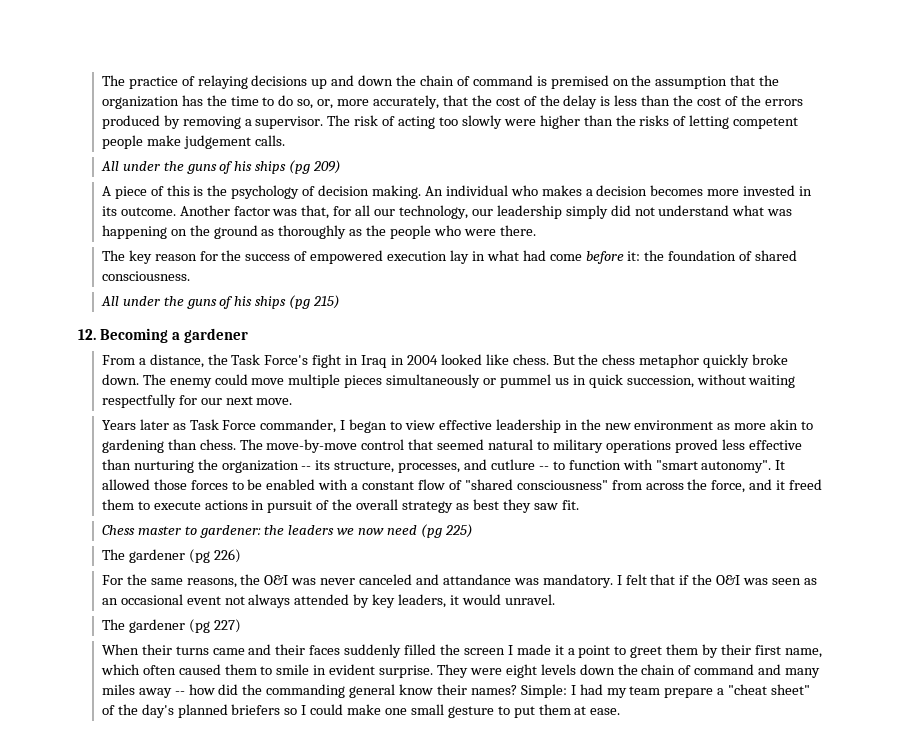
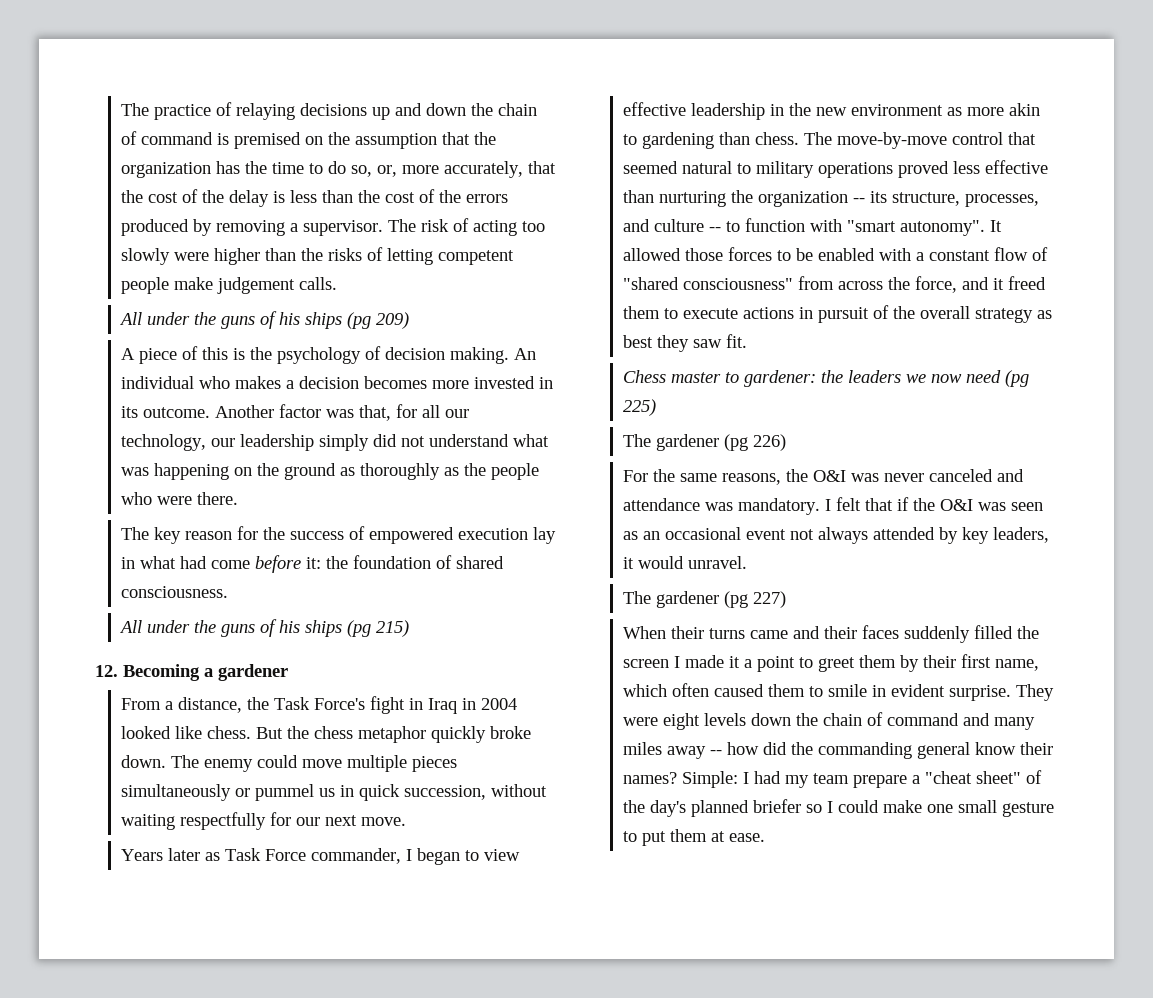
- The move-by-move control that seemed natural to military operations proved less effective than nurturing the organization -- its structure, processes, and cutlure -- to function with "smart autonomy".
+ The move-by-move control that seemed natural to military operations proved less effective than nurturing the organization -- its structure, processes, and culture -- to function with "smart autonomy".
- For the same reasons, the O&I was never canceled and attandance was mandatory.
+ For the same reasons, the O&I was never canceled and attendance was mandatory.
- Simple: I had my team prepare a "cheat sheet" of the day's planned briefers so I could make one small gesture to put them at ease.
+ Simple: I had my team prepare a "cheat sheet" of the day's planned briefer so I could make one small gesture to put them at ease.

